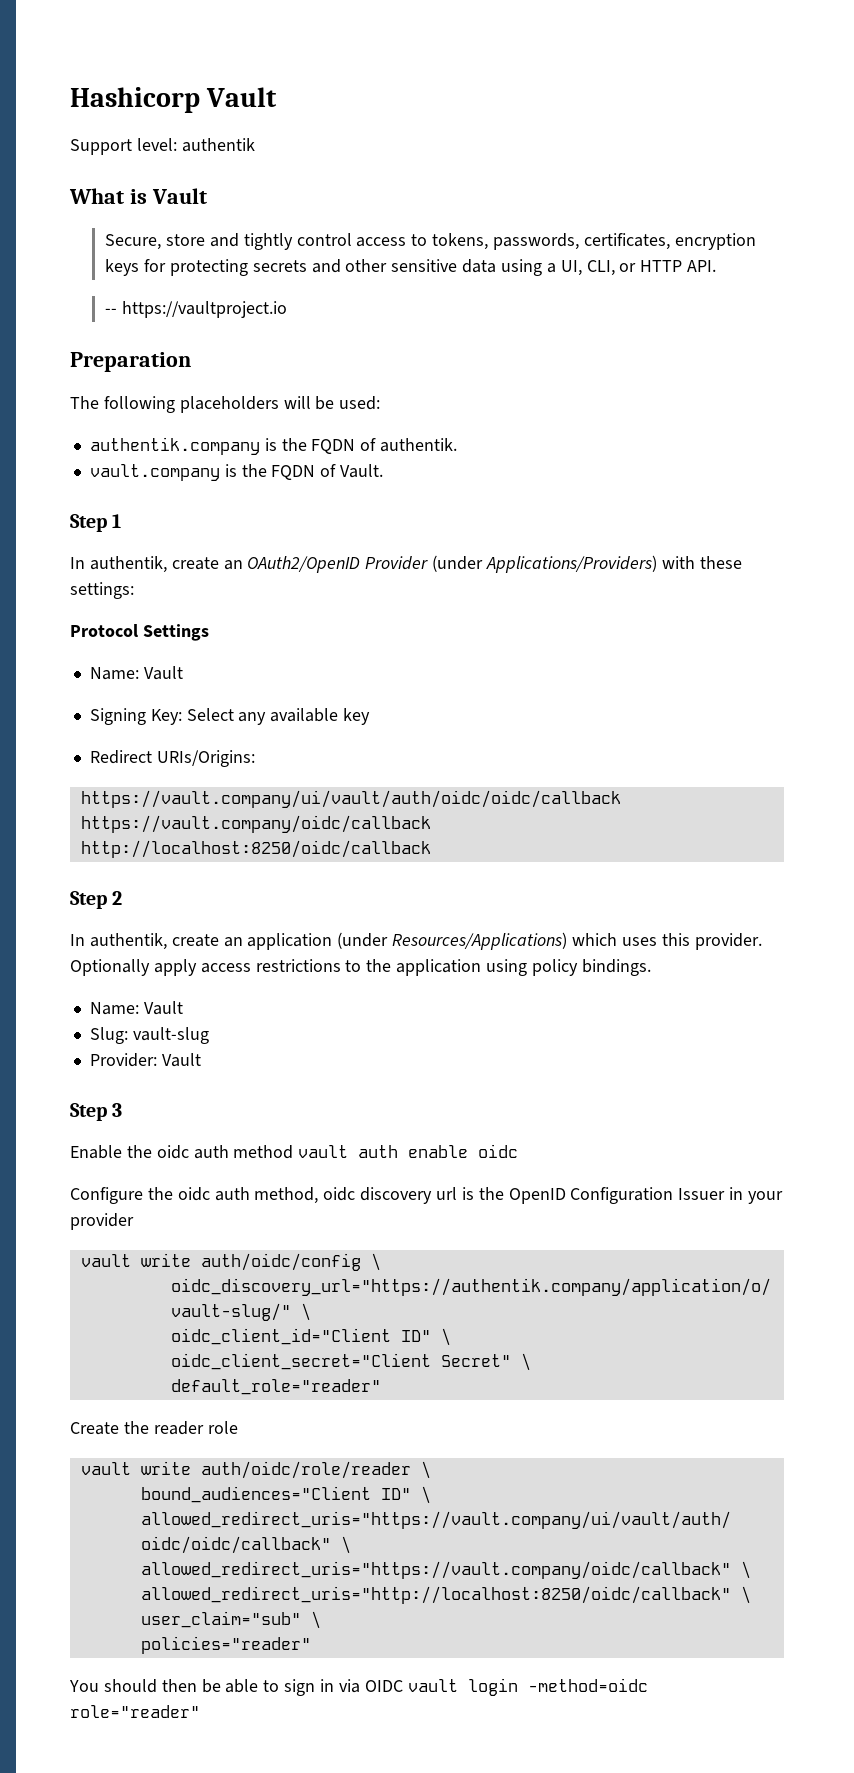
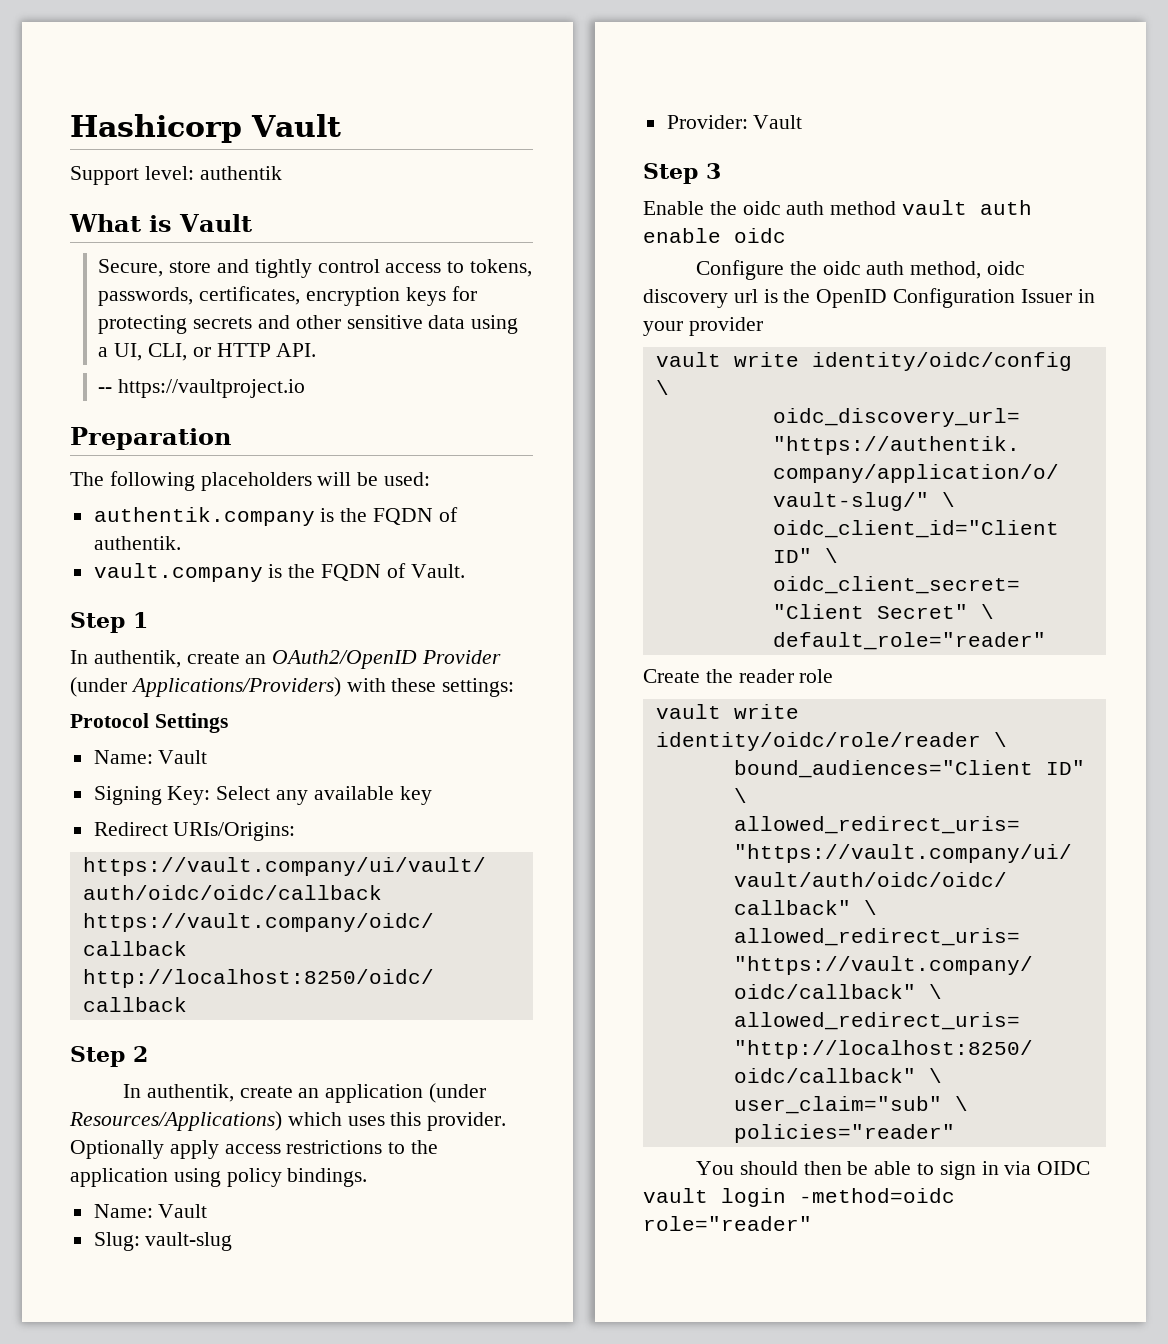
- vault write auth/oidc/config \
+ vault write identity/oidc/config \
- vault write auth/oidc/role/reader \
+ vault write identity/oidc/role/reader \

